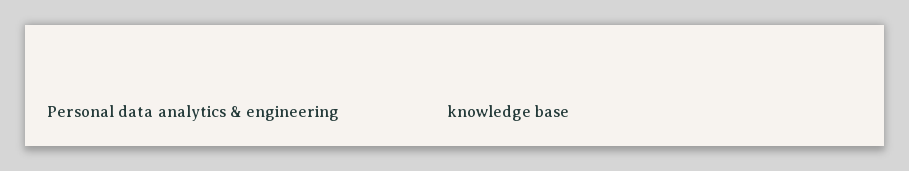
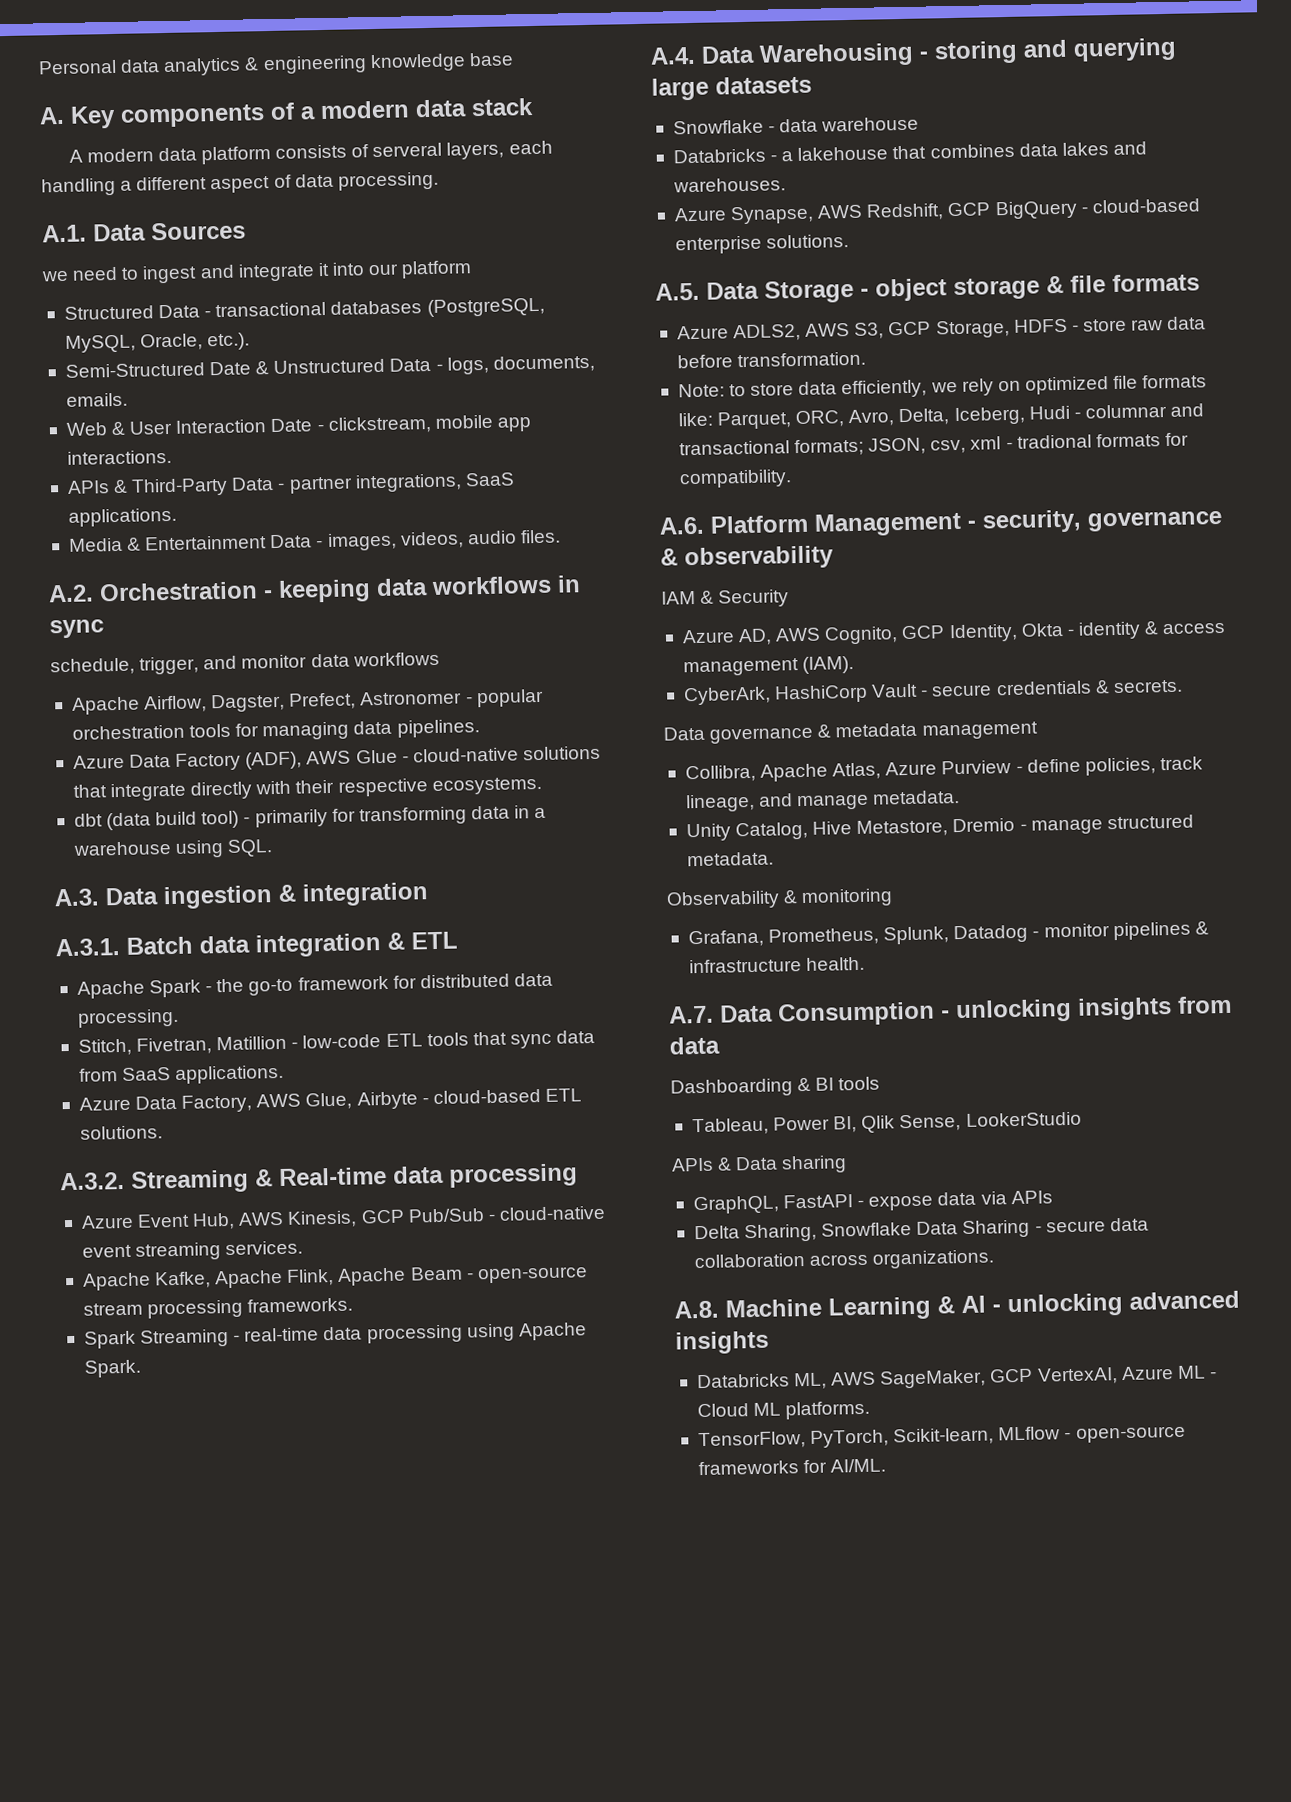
+ A. Key components of a modern data stack
+ A modern data platform consists of serveral layers, each handling a different aspect of data processing.
+ A.1. Data Sources
+ we need to ingest and integrate it into our platform
+ Structured Data - transactional databases (PostgreSQL, MySQL, Oracle, etc.).
+ Semi-Structured Date & Unstructured Data - logs, documents, emails.
+ Web & User Interaction Date - clickstream, mobile app interactions.
+ APIs & Third-Party Data - partner integrations, SaaS applications.
+ Media & Entertainment Data - images, videos, audio files.
+ A.2. Orchestration - keeping data workflows in sync
+ schedule, trigger, and monitor data workflows
+ Apache Airflow, Dagster, Prefect, Astronomer - popular orchestration tools for managing data pipelines.
+ Azure Data Factory (ADF), AWS Glue - cloud-native solutions that integrate directly with their respective ecosystems.
+ dbt (data build tool) - primarily for transforming data in a warehouse using SQL.
+ A.3. Data ingestion & integration
+ A.3.1. Batch data integration & ETL
+ Apache Spark - the go-to framework for distributed data processing.
+ Stitch, Fivetran, Matillion - low-code ETL tools that sync data from SaaS applications.
+ Azure Data Factory, AWS Glue, Airbyte - cloud-based ETL solutions.
+ A.3.2. Streaming & Real-time data processing
+ Azure Event Hub, AWS Kinesis, GCP Pub/Sub - cloud-native event streaming services.
+ Apache Kafke, Apache Flink, Apache Beam - open-source stream processing frameworks.
+ Spark Streaming - real-time data processing using Apache Spark.
+ A.4. Data Warehousing - storing and querying large datasets
+ Snowflake - data warehouse
+ Databricks - a lakehouse that combines data lakes and warehouses.
+ Azure Synapse, AWS Redshift, GCP BigQuery - cloud-based enterprise solutions.
+ A.5. Data Storage - object storage & file formats
+ Azure ADLS2, AWS S3, GCP Storage, HDFS - store raw data before transformation.
+ Note: to store data efficiently, we rely on optimized file formats like: Parquet, ORC, Avro, Delta, Iceberg, Hudi - columnar and transactional formats; JSON, csv, xml - tradional formats for compatibility.
+ A.6. Platform Management - security, governance & observability
+ IAM & Security
+ Azure AD, AWS Cognito, GCP Identity, Okta - identity & access management (IAM).
+ CyberArk, HashiCorp Vault - secure credentials & secrets.
+ Data governance & metadata management
+ Collibra, Apache Atlas, Azure Purview - define policies, track lineage, and manage metadata.
+ Unity Catalog, Hive Metastore, Dremio - manage structured metadata.
+ Observability & monitoring
+ Grafana, Prometheus, Splunk, Datadog - monitor pipelines & infrastructure health.
+ A.7. Data Consumption - unlocking insights from data
+ Dashboarding & BI tools
+ Tableau, Power BI, Qlik Sense, LookerStudio
+ APIs & Data sharing
+ GraphQL, FastAPI - expose data via APIs
+ Delta Sharing, Snowflake Data Sharing - secure data collaboration across organizations.
+ A.8. Machine Learning & AI - unlocking advanced insights
+ Databricks ML, AWS SageMaker, GCP VertexAI, Azure ML - Cloud ML platforms.
+ TensorFlow, PyTorch, Scikit-learn, MLflow - open-source frameworks for AI/ML.

